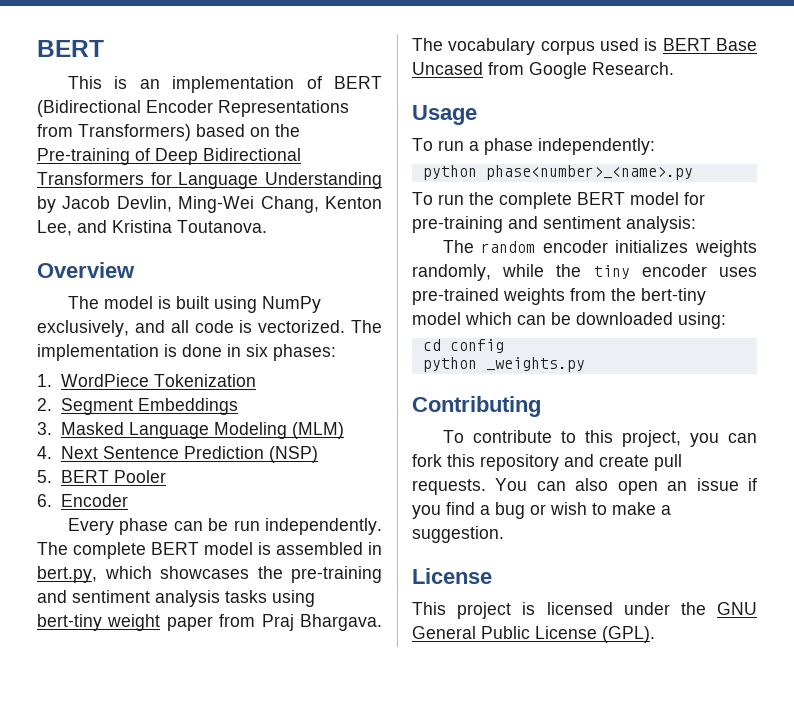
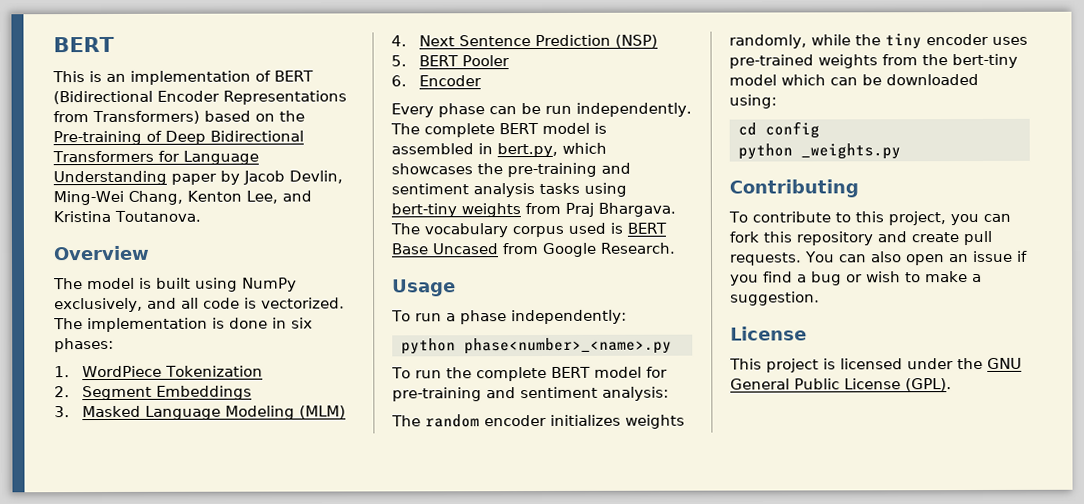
- This is an implementation of BERT (Bidirectional Encoder Representations from Transformers) based on the Pre-training of Deep Bidirectional Transformers for Language Understanding by Jacob Devlin, Ming-Wei Chang, Kenton Lee, and Kristina Toutanova.
+ This is an implementation of BERT (Bidirectional Encoder Representations from Transformers) based on the Pre-training of Deep Bidirectional Transformers for Language Understanding paper by Jacob Devlin, Ming-Wei Chang, Kenton Lee, and Kristina Toutanova.
- The complete BERT model is assembled in bert.py, which showcases the pre-training and sentiment analysis tasks using bert-tiny weight paper from Praj Bhargava.
+ The complete BERT model is assembled in bert.py, which showcases the pre-training and sentiment analysis tasks using bert-tiny weights from Praj Bhargava.

